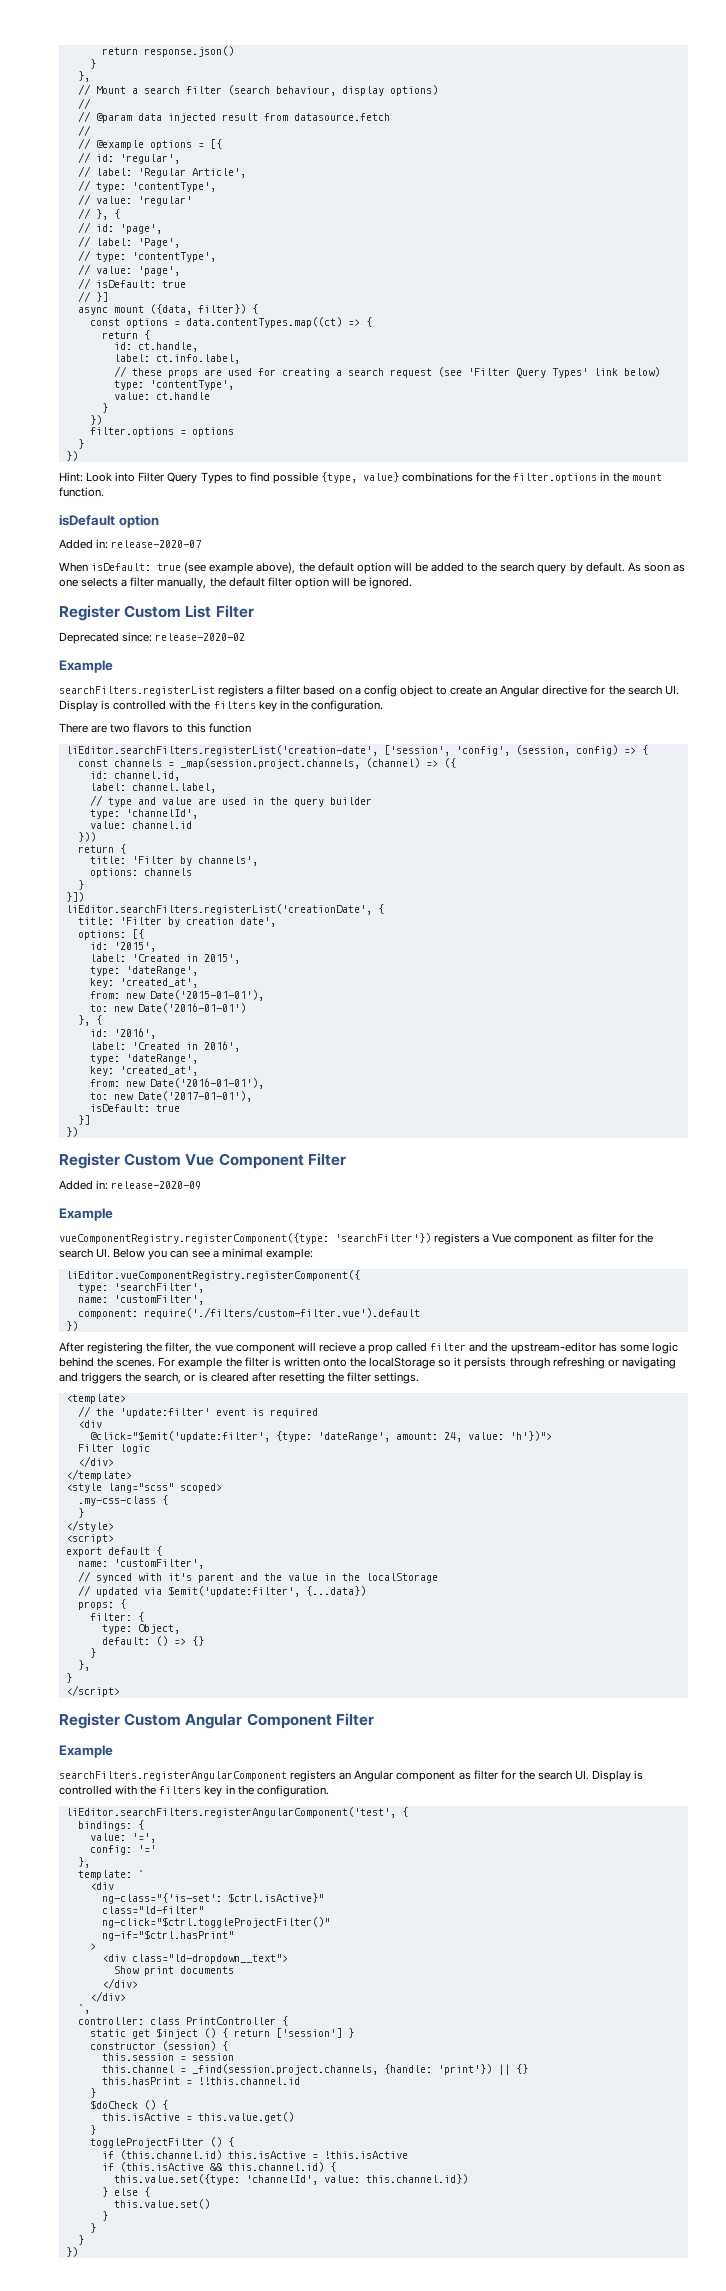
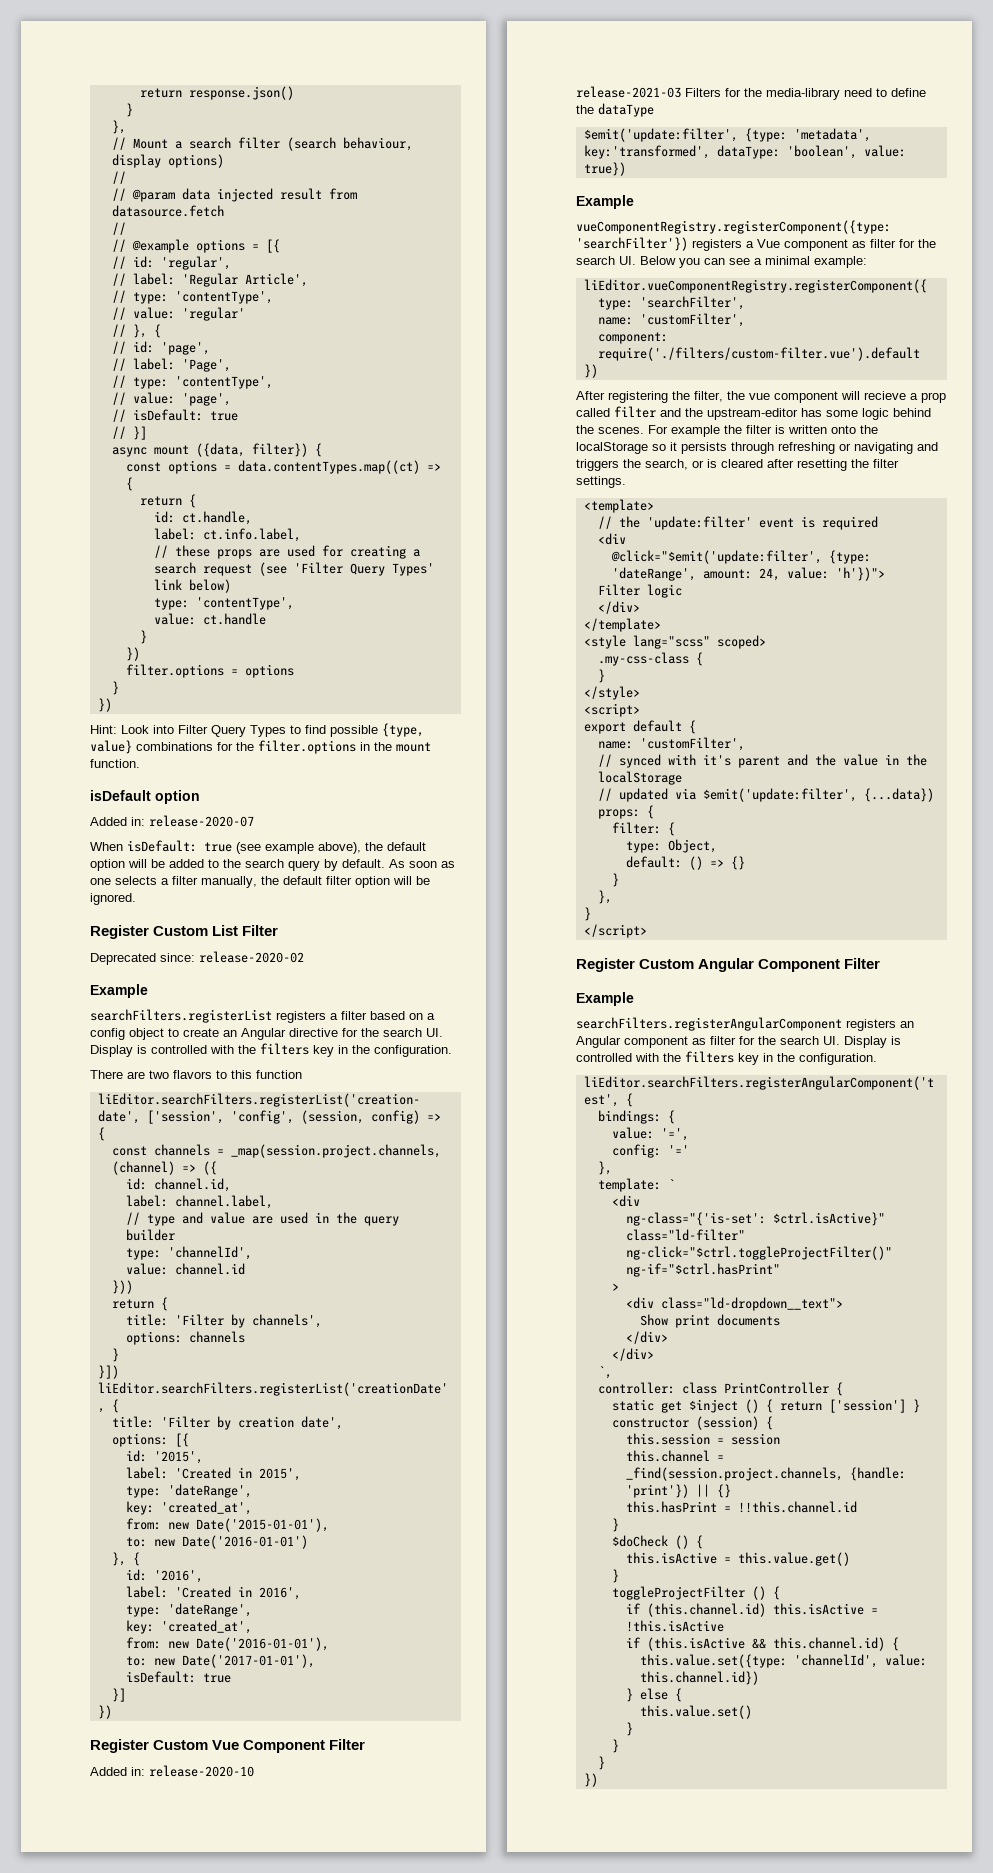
- Added in: release-2020-09
+ Added in: release-2020-10
+ release-2021-03 Filters for the media-library need to define the dataType
+ $emit('update:filter', {type: 'metadata', key:'transformed', dataType: 'boolean', value: true})

